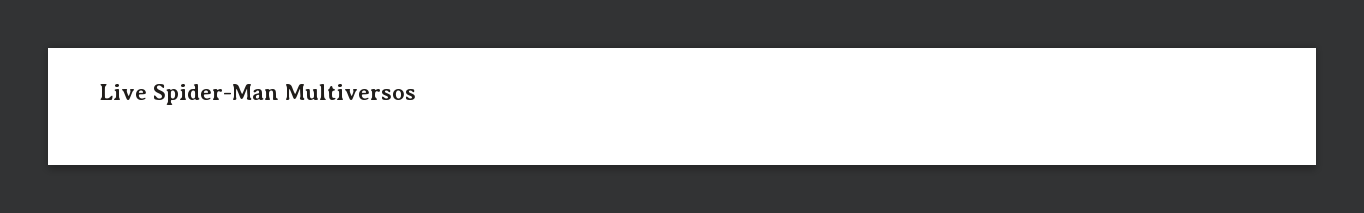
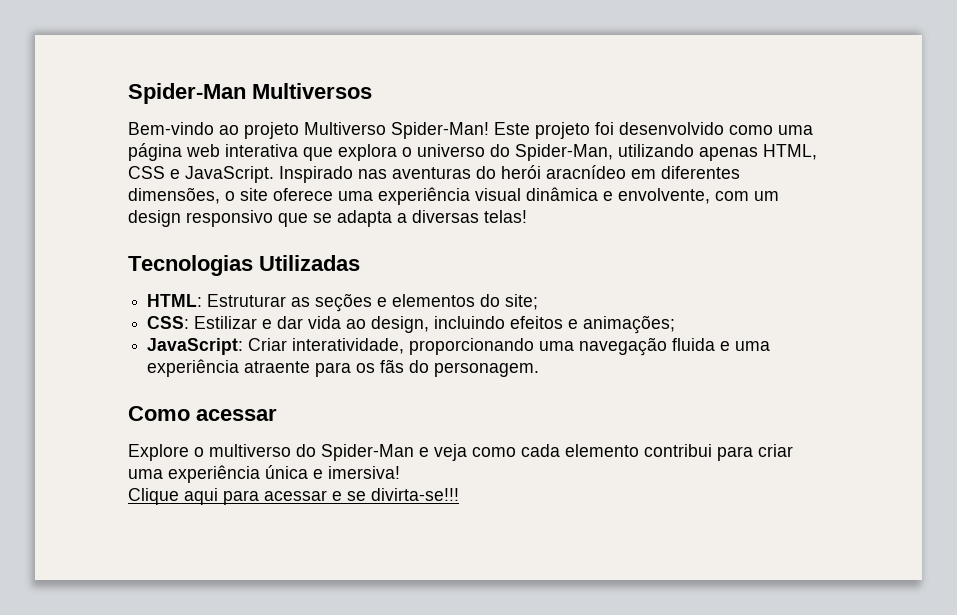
- Live Spider-Man Multiversos
+ Spider-Man Multiversos
+ Bem-vindo ao projeto Multiverso Spider-Man! Este projeto foi desenvolvido como uma página web interativa que explora o universo do Spider-Man, utilizando apenas HTML, CSS e JavaScript. Inspirado nas aventuras do herói aracnídeo em diferentes dimensões, o site oferece uma experiência visual dinâmica e envolvente, com um design responsivo que se adapta a diversas telas!
+ Tecnologias Utilizadas
+ HTML: Estruturar as seções e elementos do site;
+ CSS: Estilizar e dar vida ao design, incluindo efeitos e animações;
+ JavaScript: Criar interatividade, proporcionando uma navegação fluida e uma experiência atraente para os fãs do personagem.
+ Como acessar
+ Explore o multiverso do Spider-Man e veja como cada elemento contribui para criar uma experiência única e imersiva!
+ Clique aqui para acessar e se divirta-se!!!

